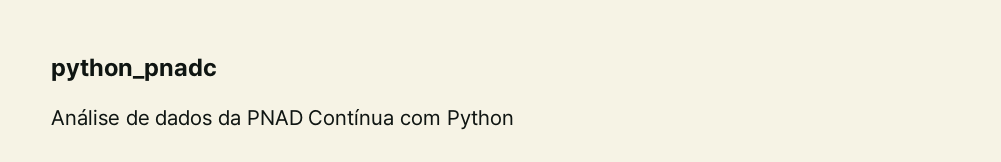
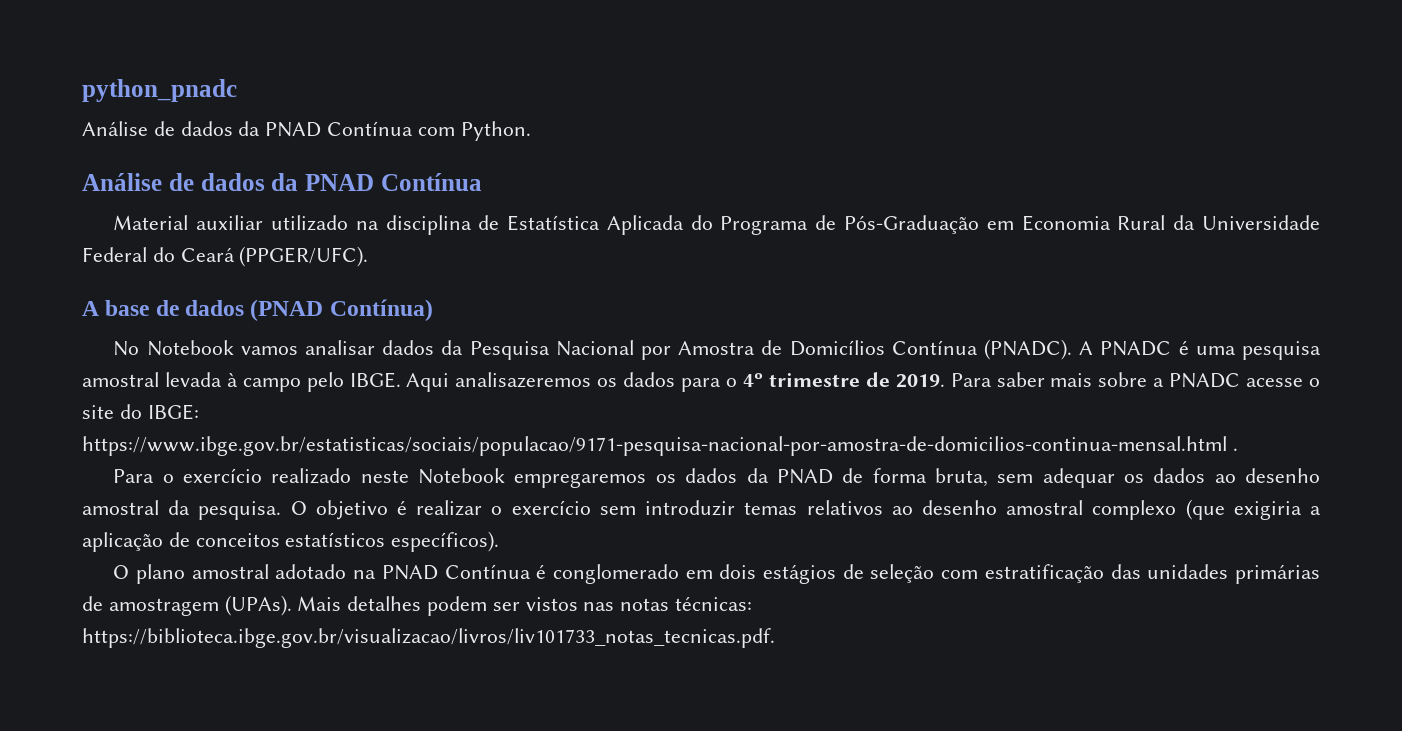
- Análise de dados da PNAD Contínua com Python
+ Análise de dados da PNAD Contínua com Python.
+ Análise de dados da PNAD Contínua
+ Material auxiliar utilizado na disciplina de Estatística Aplicada do Programa de Pós-Graduação em Economia Rural da Universidade Federal do Ceará (PPGER/UFC).
+ A base de dados (PNAD Contínua)
+ No Notebook vamos analisar dados da Pesquisa Nacional por Amostra de Domicílios Contínua (PNADC). A PNADC é uma pesquisa amostral levada à campo pelo IBGE. Aqui analisazeremos os dados para o 4º trimestre de 2019. Para saber mais sobre a PNADC acesse o site do IBGE: https://www.ibge.gov.br/estatisticas/sociais/populacao/9171-pesquisa-nacional-por-amostra-de-domicilios-continua-mensal.html .
+ Para o exercício realizado neste Notebook empregaremos os dados da PNAD de forma bruta, sem adequar os dados ao desenho amostral da pesquisa. O objetivo é realizar o exercício sem introduzir temas relativos ao desenho amostral complexo (que exigiria a aplicação de conceitos estatísticos específicos).
+ O plano amostral adotado na PNAD Contínua é conglomerado em dois estágios de seleção com estratificação das unidades primárias de amostragem (UPAs). Mais detalhes podem ser vistos nas notas técnicas: https://biblioteca.ibge.gov.br/visualizacao/livros/liv101733_notas_tecnicas.pdf.

